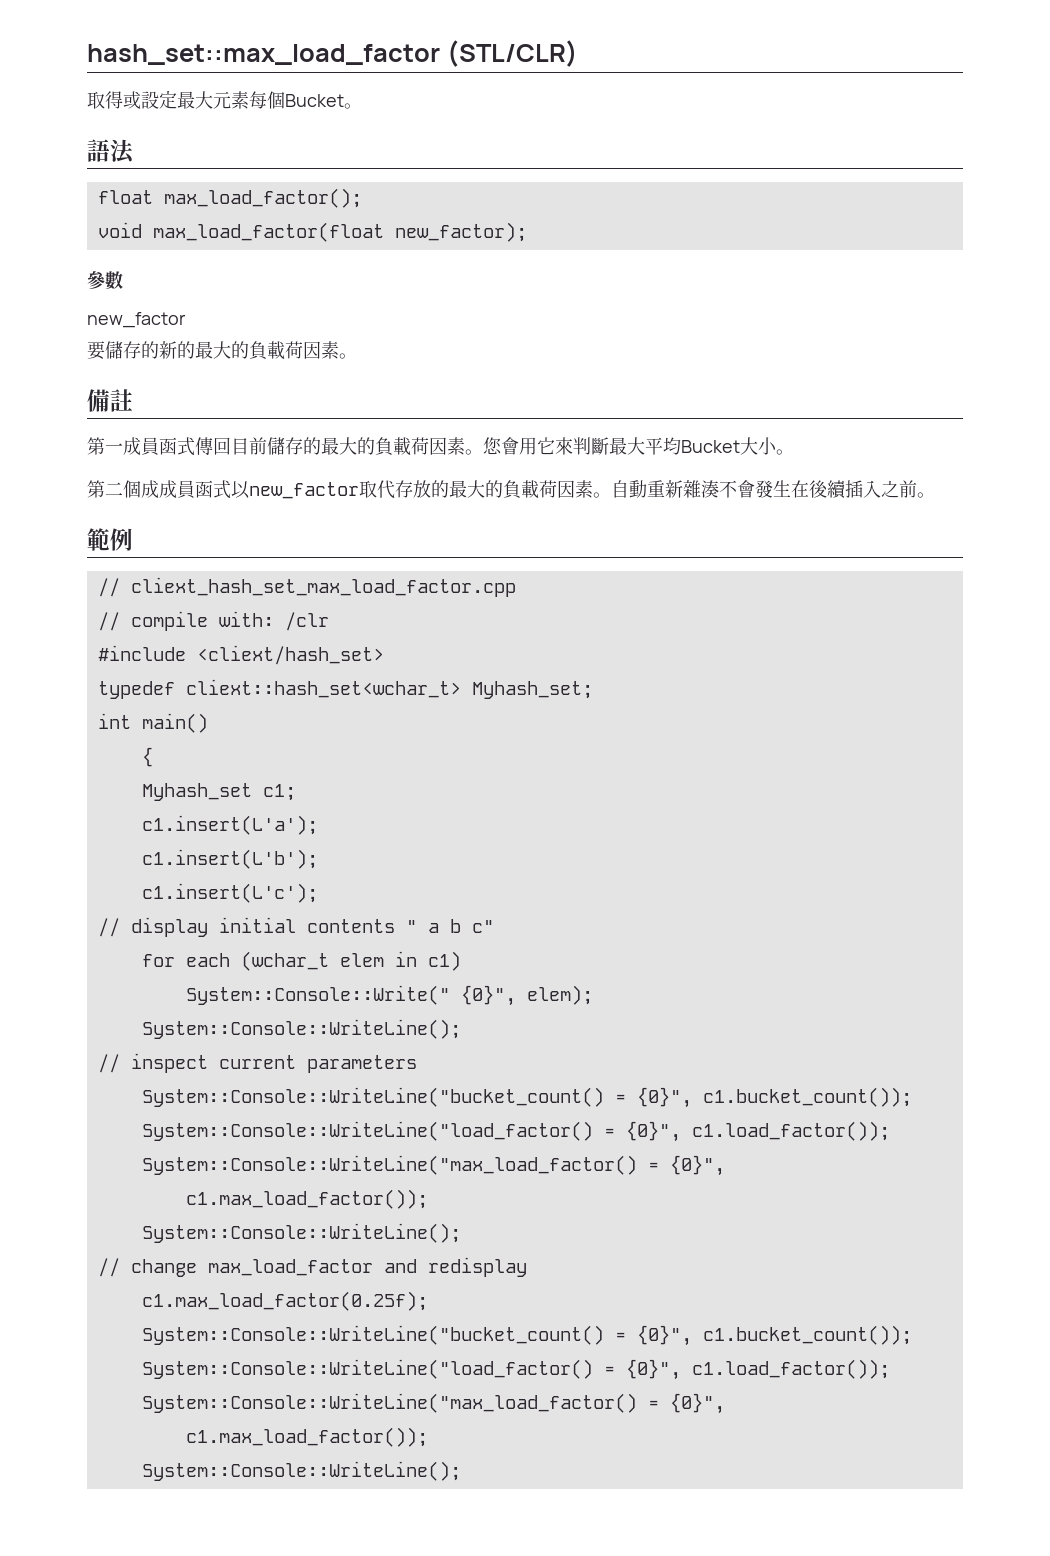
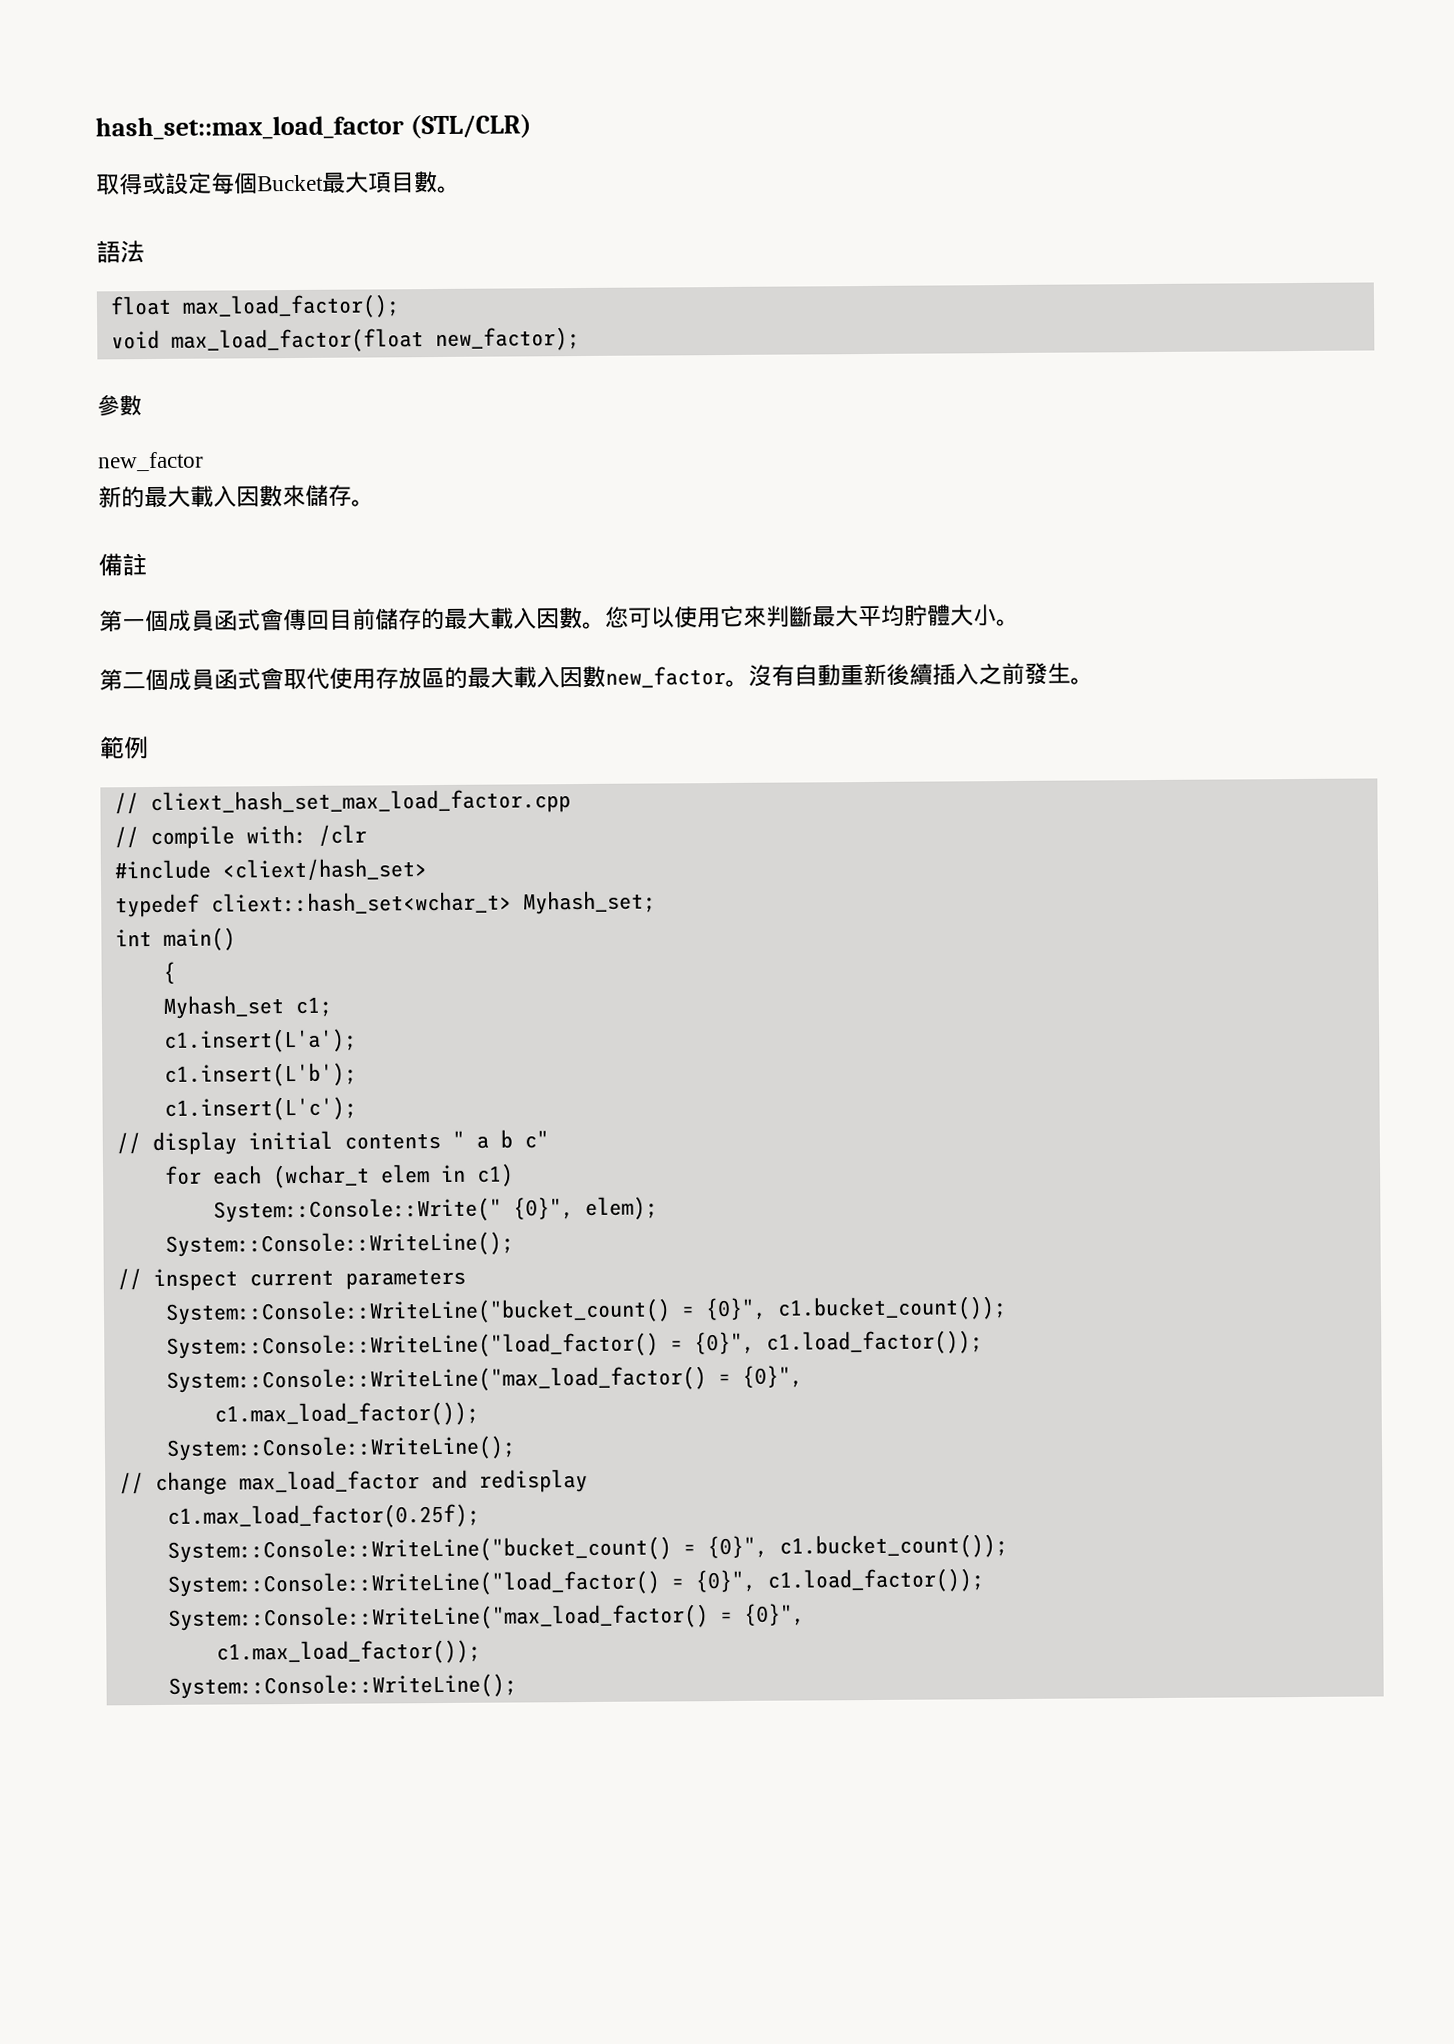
- 取得或設定最大元素每個Bucket。
+ 取得或設定每個Bucket最大項目數。
- 要儲存的新的最大的負載荷因素。
+ 新的最大載入因數來儲存。
- 第一成員函式傳回目前儲存的最大的負載荷因素。您會用它來判斷最大平均Bucket大小。
+ 第一個成員函式會傳回目前儲存的最大載入因數。您可以使用它來判斷最大平均貯體大小。
- 第二個成成員函式以new_factor取代存放的最大的負載荷因素。自動重新雜湊不會發生在後續插入之前。
+ 第二個成員函式會取代使用存放區的最大載入因數new_factor。沒有自動重新後續插入之前發生。

